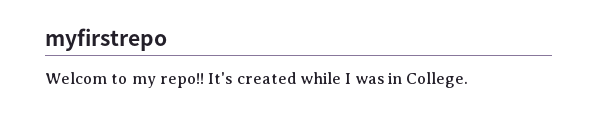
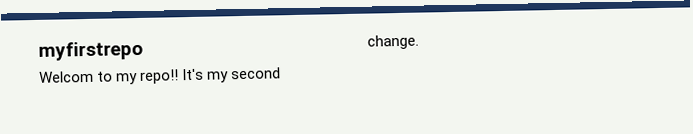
- It's created while I was in College.
+ It's my second change.

